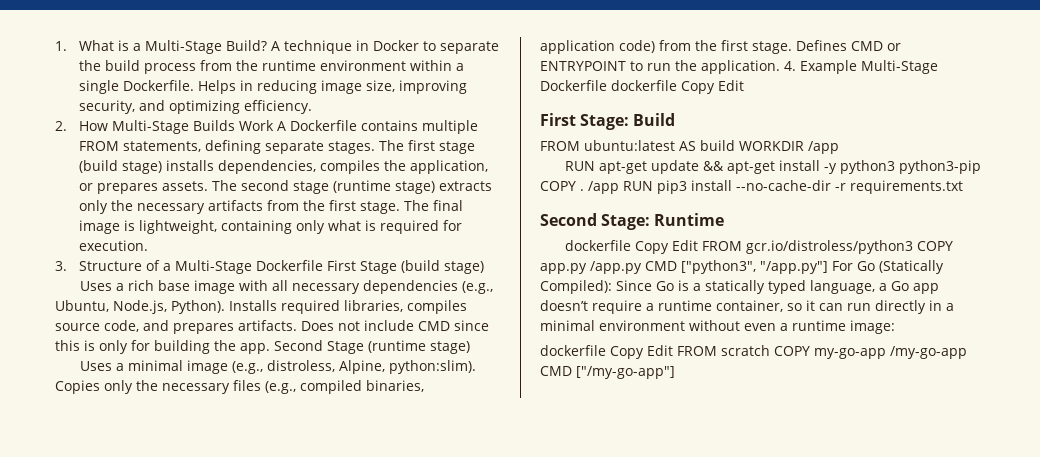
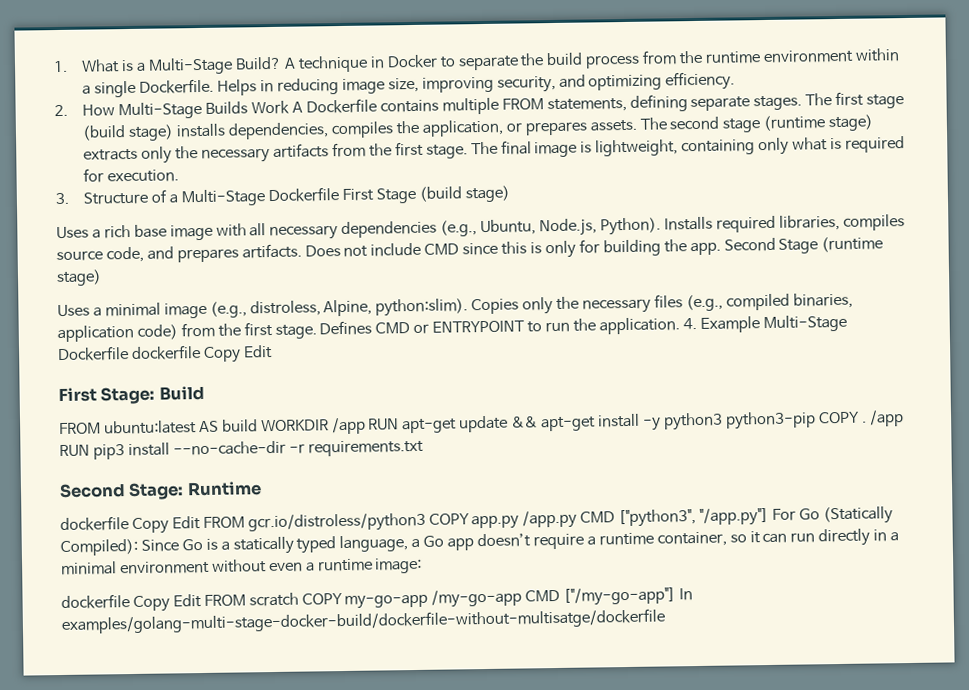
- FROM ubuntu:latest AS build WORKDIR /app
- RUN apt-get update && apt-get install -y python3 python3-pip COPY .
+ FROM ubuntu:latest AS build WORKDIR /app RUN apt-get update && apt-get install -y python3 python3-pip COPY .
- dockerfile Copy Edit FROM scratch COPY my-go-app /my-go-app CMD ["/my-go-app"]
+ dockerfile Copy Edit FROM scratch COPY my-go-app /my-go-app CMD ["/my-go-app"] In examples/golang-multi-stage-docker-build/dockerfile-without-multisatge/dockerfile

